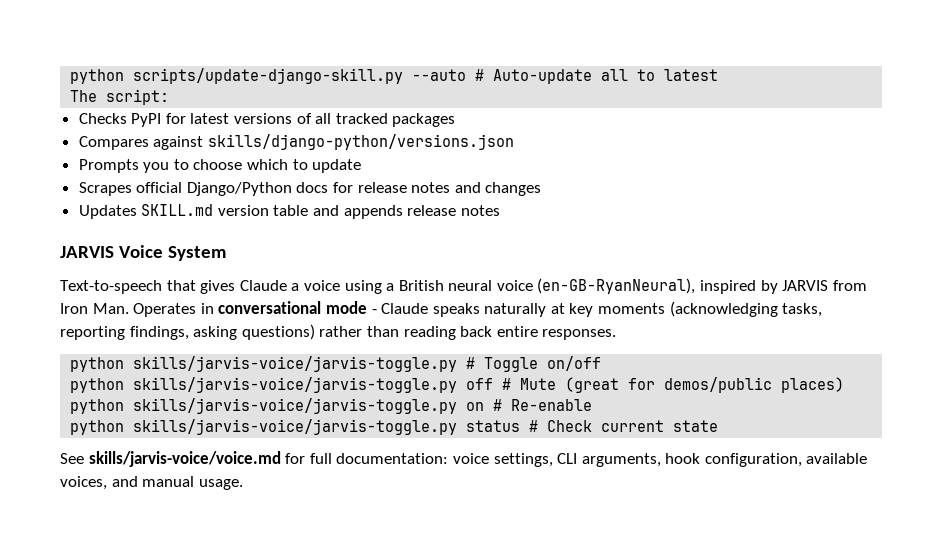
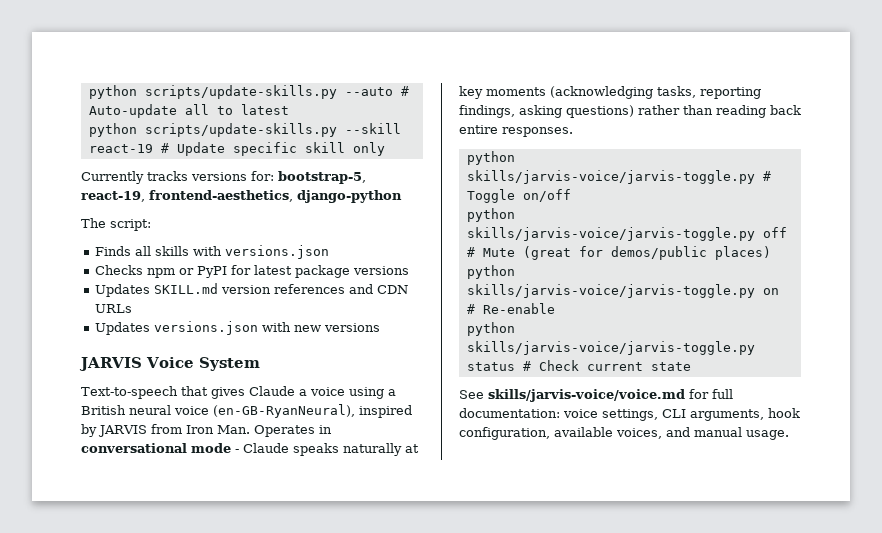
- python scripts/update-django-skill.py --auto # Auto-update all to latest
+ python scripts/update-skills.py --auto # Auto-update all to latest
+ python scripts/update-skills.py --skill react-19 # Update specific skill only
+ Currently tracks versions for: bootstrap-5, react-19, frontend-aesthetics, django-python
  The script:
+ Finds all skills with versions.json
- Checks PyPI for latest versions of all tracked packages
- Compares against skills/django-python/versions.json
- Prompts you to choose which to update
- Scrapes official Django/Python docs for release notes and changes
- Updates SKILL.md version table and appends release notes
+ Checks npm or PyPI for latest package versions
+ Updates SKILL.md version references and CDN URLs
+ Updates versions.json with new versions

